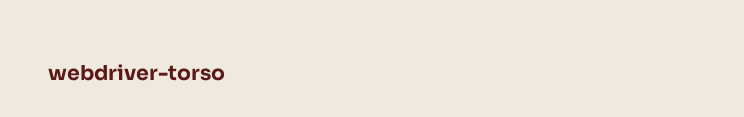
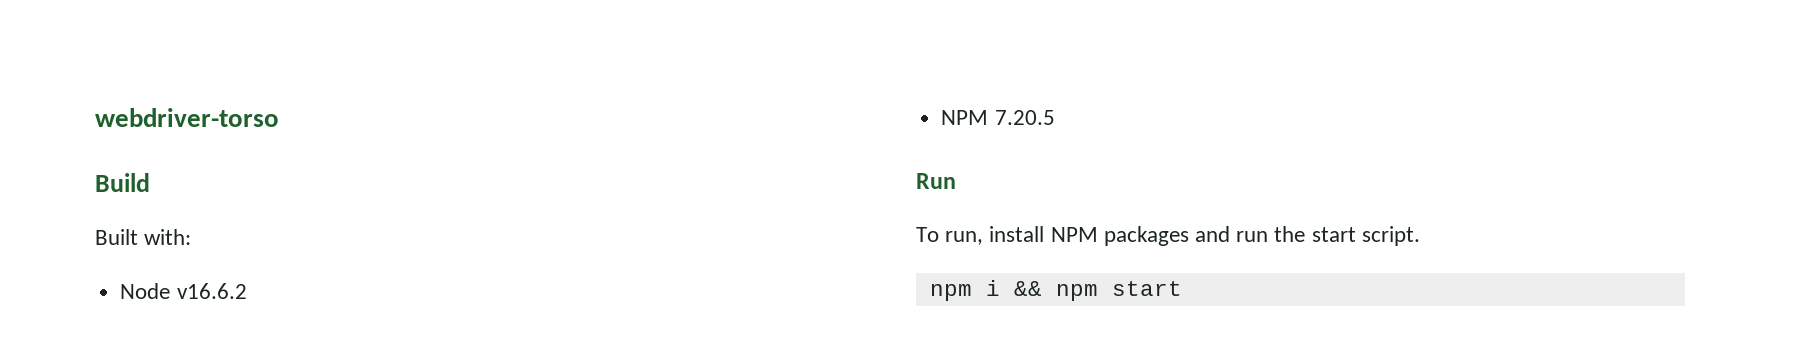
+ Build
+ Built with:
+ Node v16.6.2
+ NPM 7.20.5
+ Run
+ To run, install NPM packages and run the start script.
+ npm i && npm start

